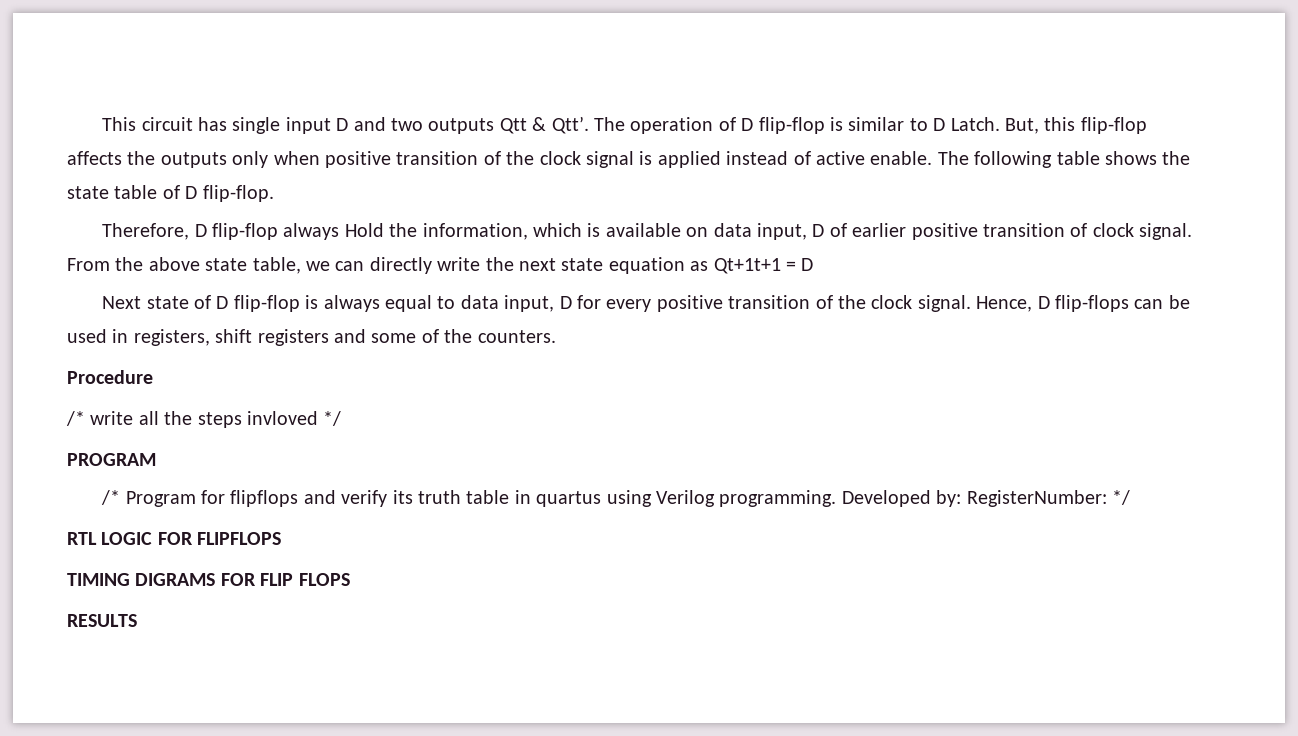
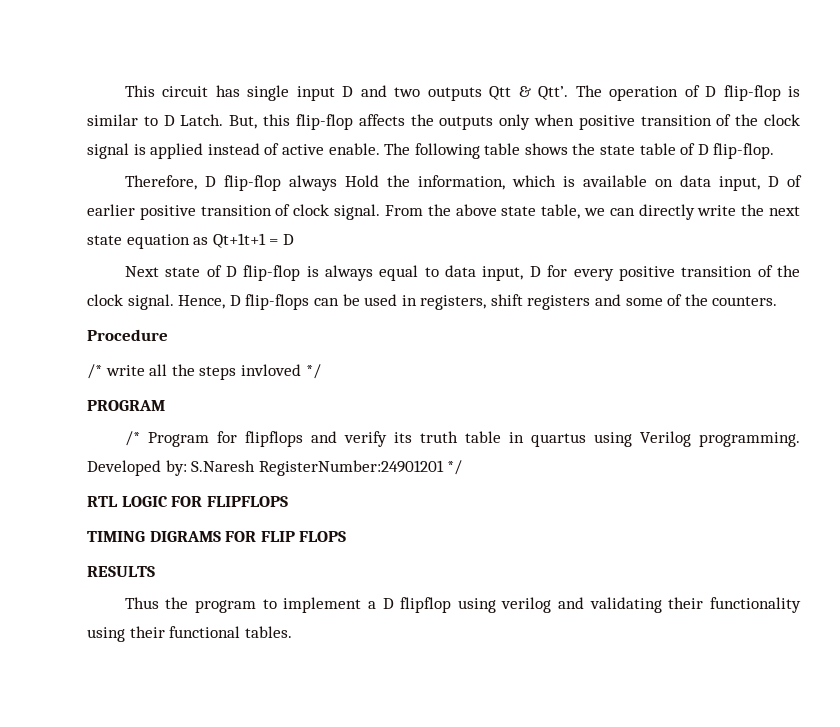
- Developed by: RegisterNumber: */
+ Developed by: S.Naresh RegisterNumber:24901201 */
+ Thus the program to implement a D flipflop using verilog and validating their functionality using their functional tables.

